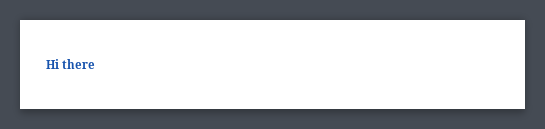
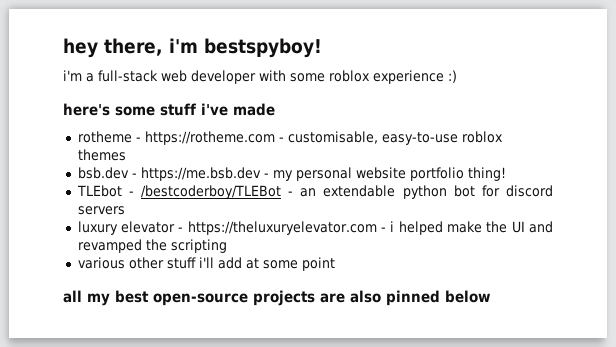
- Hi there
+ hey there, i'm bestspyboy!
+ i'm a full-stack web developer with some roblox experience :)
+ here's some stuff i've made
+ rotheme - https://rotheme.com - customisable, easy-to-use roblox themes
+ bsb.dev - https://me.bsb.dev - my personal website portfolio thing!
+ TLEbot - /bestcoderboy/TLEBot - an extendable python bot for discord servers
+ luxury elevator - https://theluxuryelevator.com - i helped make the UI and revamped the scripting
+ various other stuff i'll add at some point
+ all my best open-source projects are also pinned below

